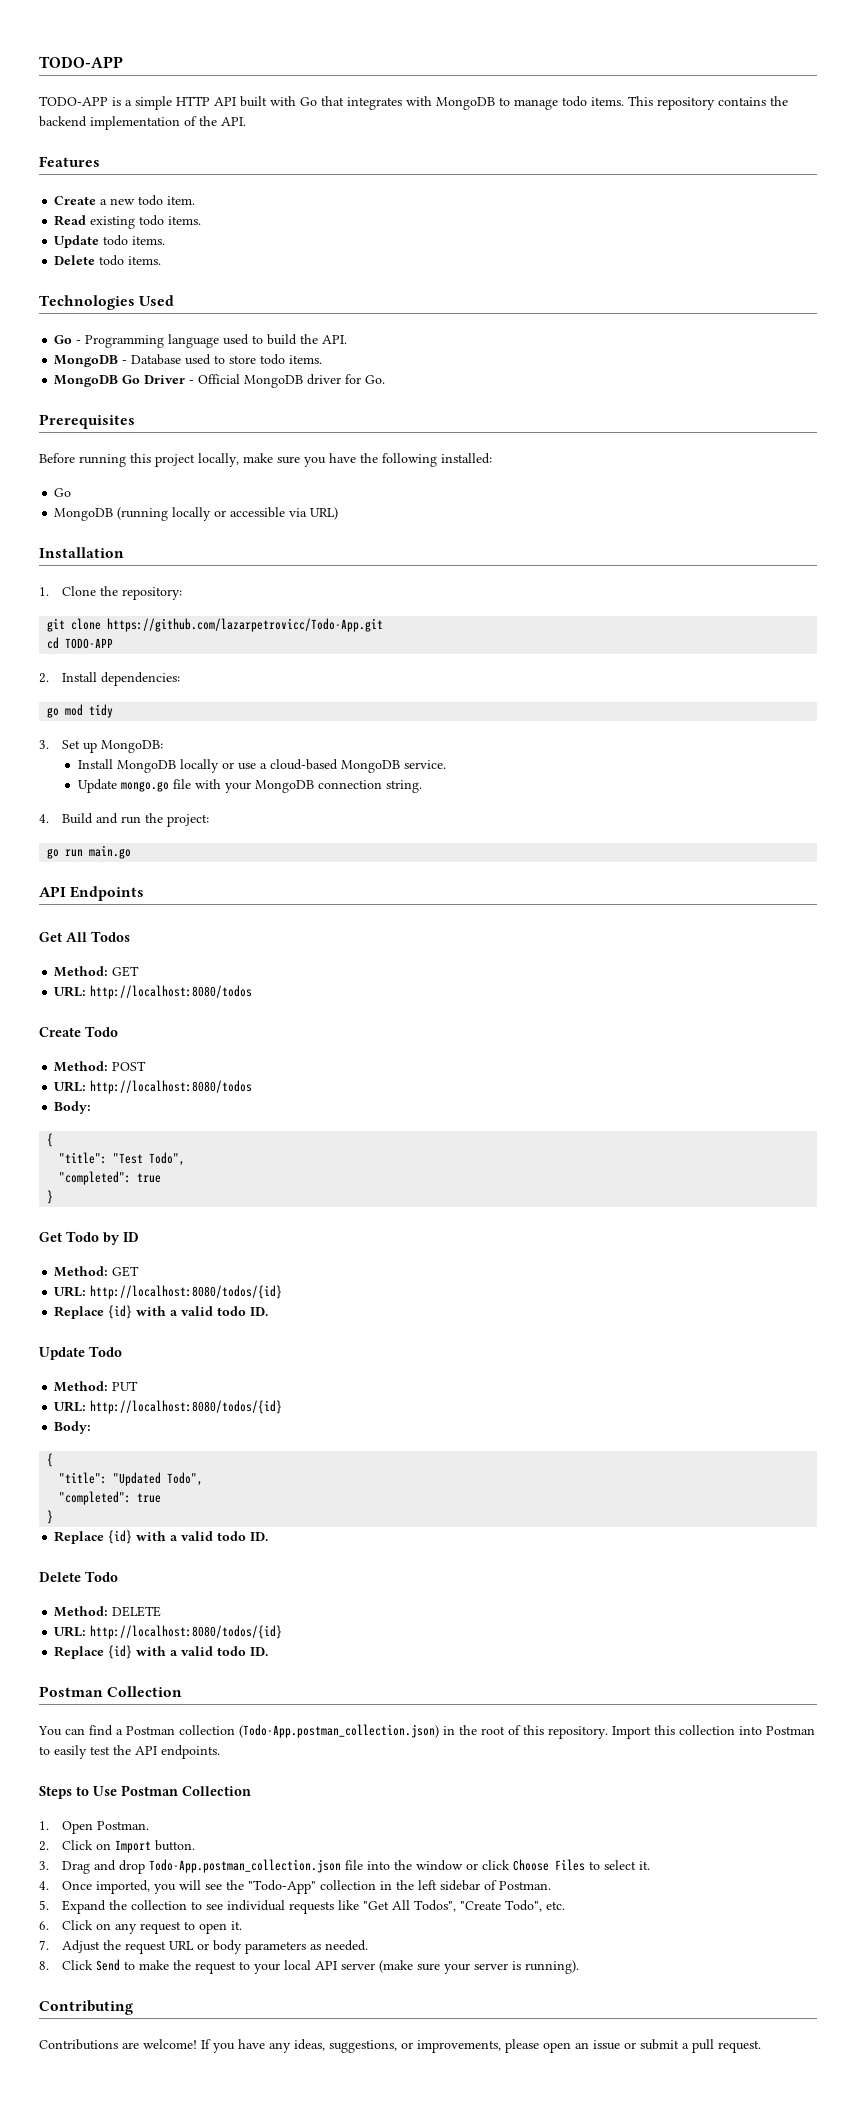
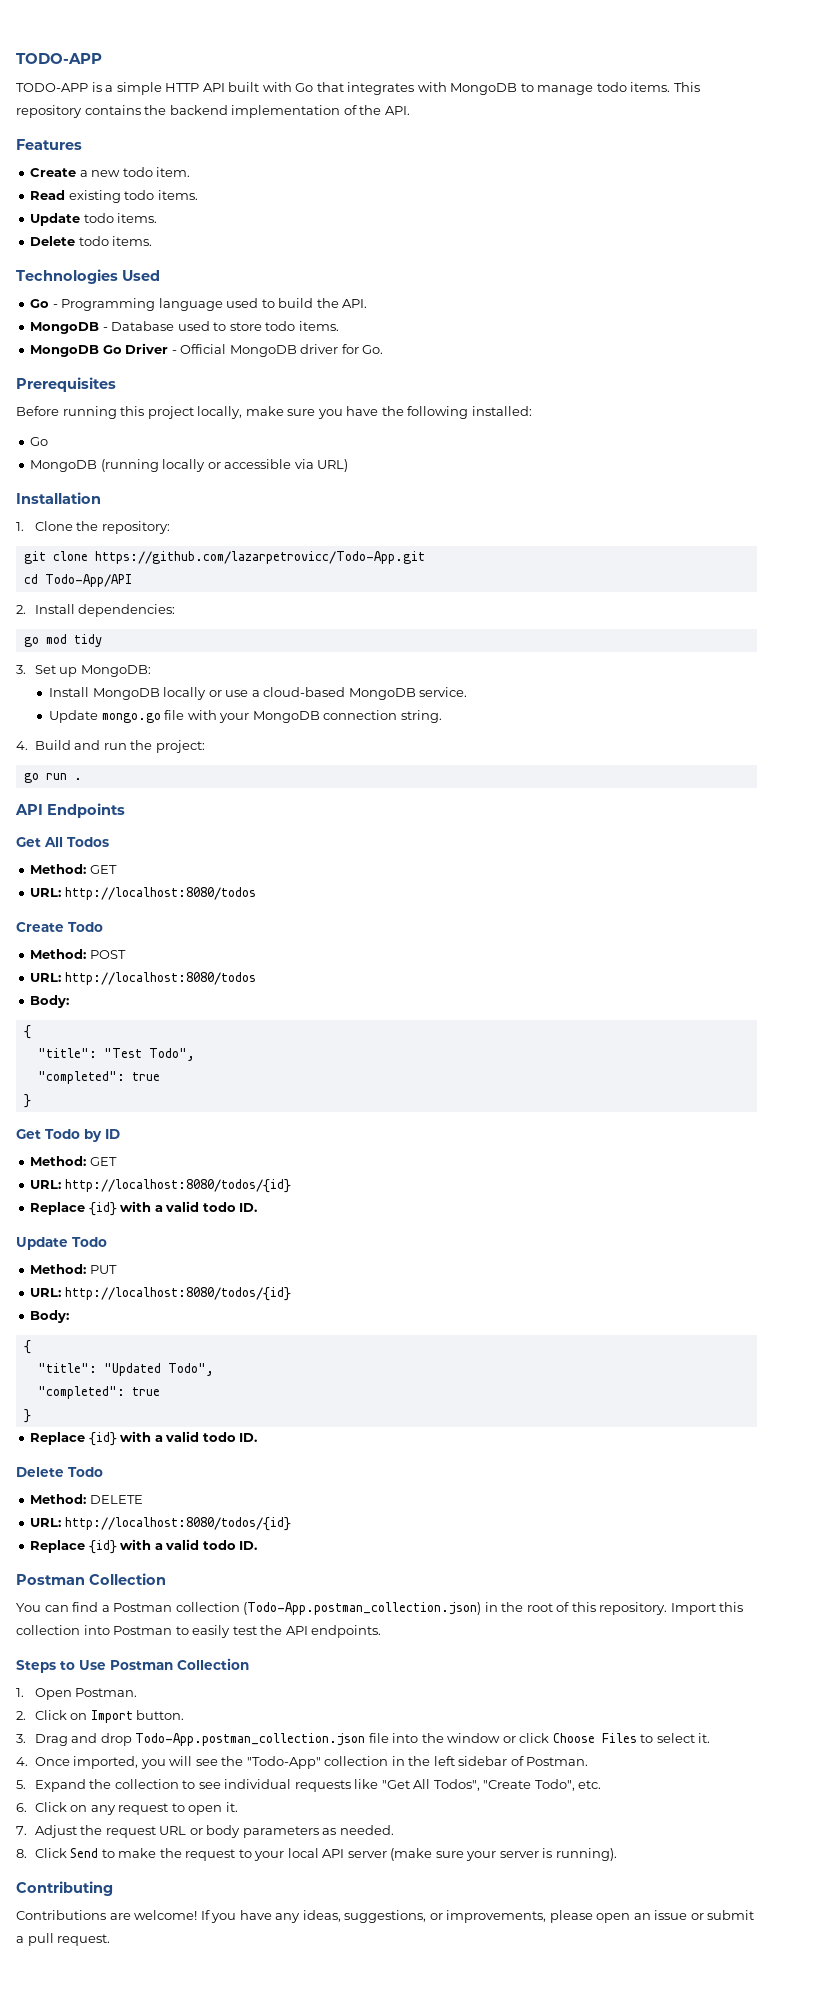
- cd TODO-APP
+ cd Todo-App/API
- go run main.go
+ go run .

